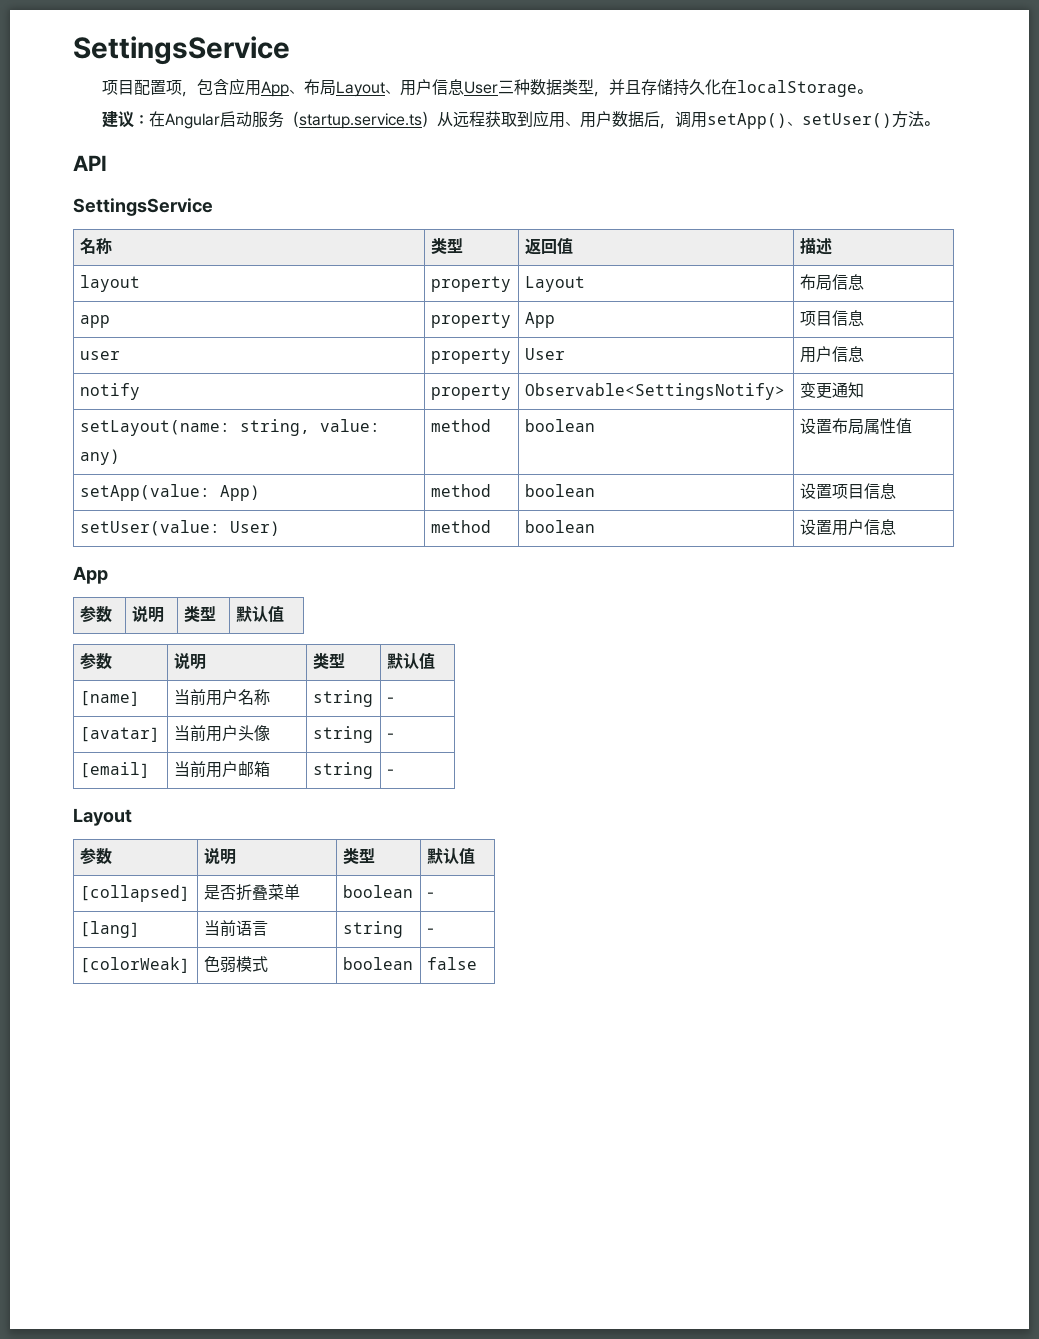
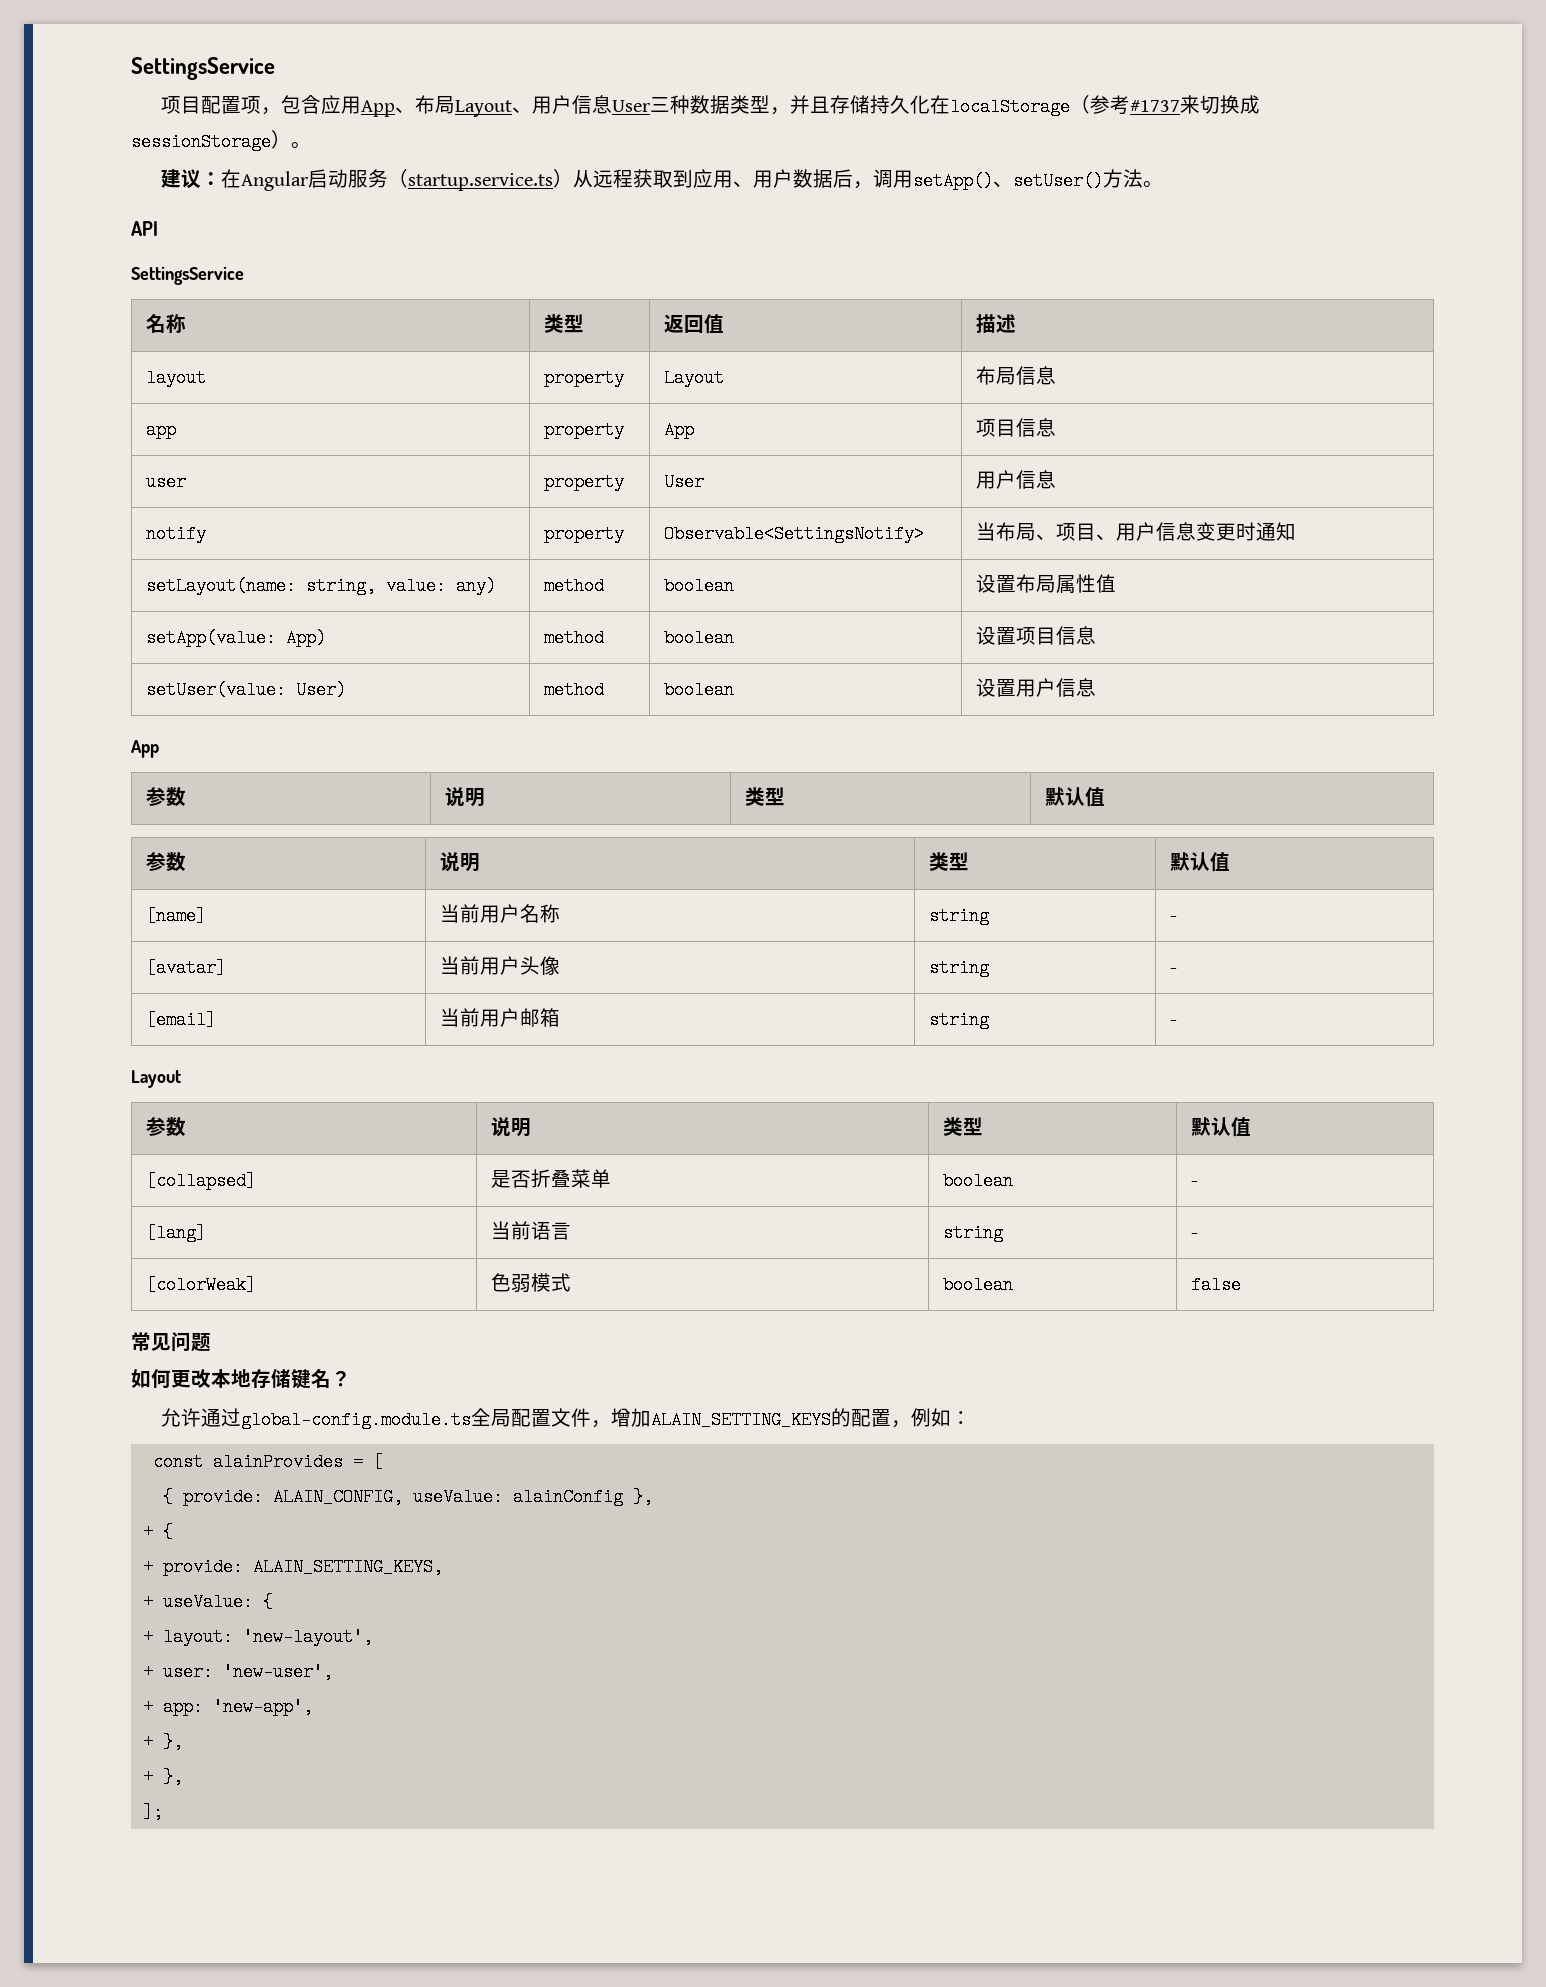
- 项目配置项，包含应用App、布局Layout、用户信息User三种数据类型，并且存储持久化在localStorage。
+ 项目配置项，包含应用App、布局Layout、用户信息User三种数据类型，并且存储持久化在localStorage（参考#1737来切换成sessionStorage）。
- notify | property | Observable<SettingsNotify> | 变更通知
+ notify | property | Observable<SettingsNotify> | 当布局、项目、用户信息变更时通知
+ 常见问题
+ 如何更改本地存储键名？
+ 允许通过global-config.module.ts全局配置文件，增加ALAIN_SETTING_KEYS的配置，例如：
+ const alainProvides = [
+ { provide: ALAIN_CONFIG, useValue: alainConfig },
+ + {
+ + provide: ALAIN_SETTING_KEYS,
+ + useValue: {
+ + layout: 'new-layout',
+ + user: 'new-user',
+ + app: 'new-app',
+ + },
+ + },
+ ];

